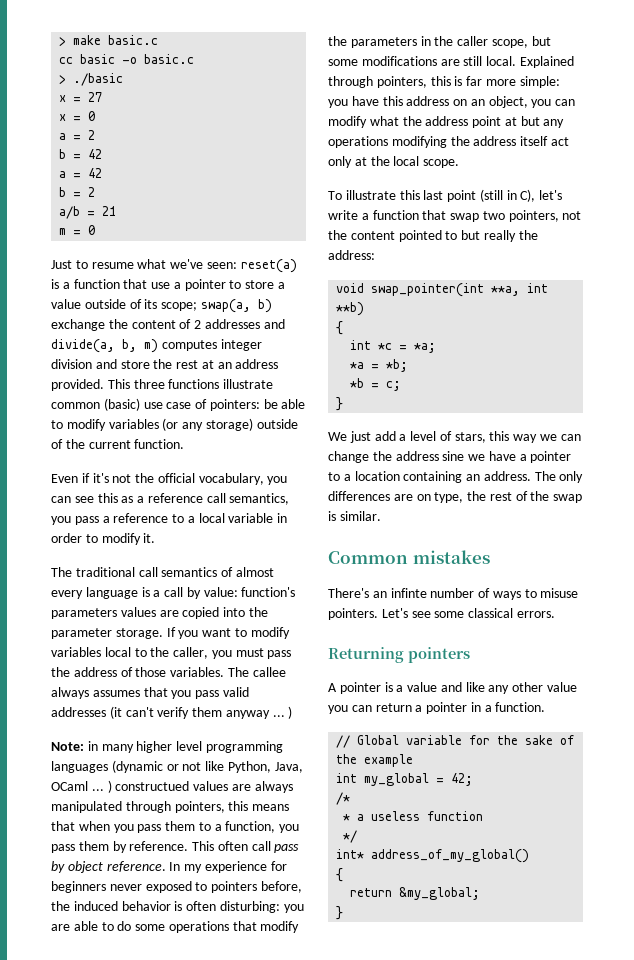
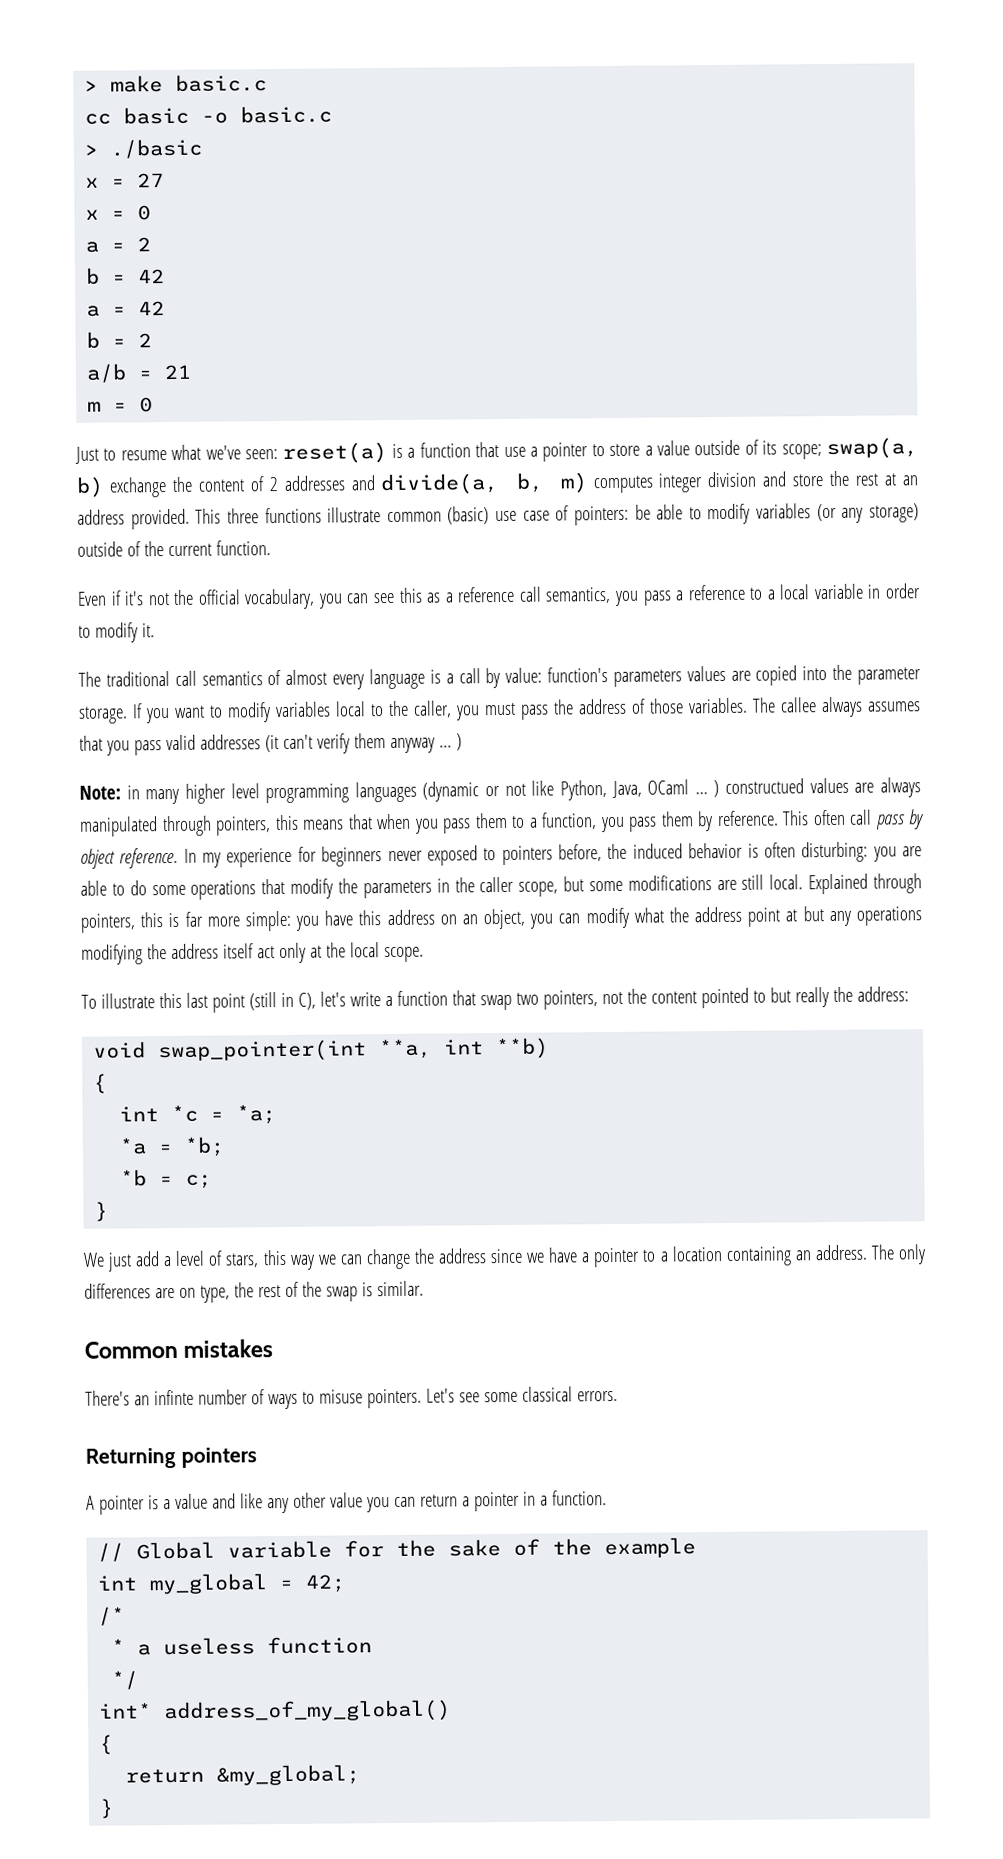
- We just add a level of stars, this way we can change the address sine we have a pointer to a location containing an address.
+ We just add a level of stars, this way we can change the address since we have a pointer to a location containing an address.

